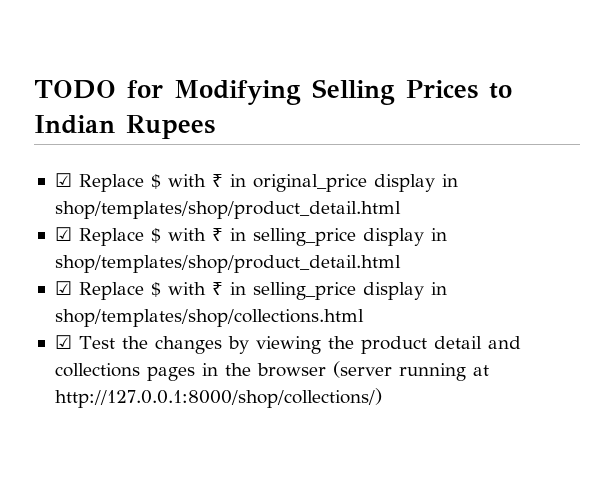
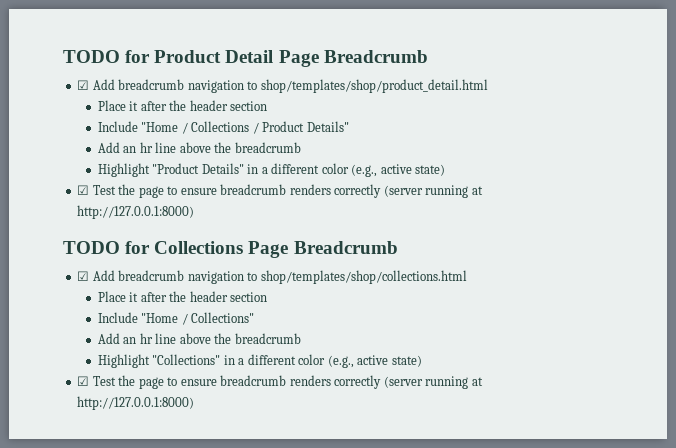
- TODO for Modifying Selling Prices to Indian Rupees
- ☑ Replace $ with ₹ in original_price display in shop/templates/shop/product_detail.html
- ☑ Replace $ with ₹ in selling_price display in shop/templates/shop/product_detail.html
- ☑ Replace $ with ₹ in selling_price display in shop/templates/shop/collections.html
- ☑ Test the changes by viewing the product detail and collections pages in the browser (server running at http://127.0.0.1:8000/shop/collections/)
+ TODO for Product Detail Page Breadcrumb
+ ☑ Add breadcrumb navigation to shop/templates/shop/product_detail.html
+ Place it after the header section
+ Include "Home / Collections / Product Details"
+ Add an hr line above the breadcrumb
+ Highlight "Product Details" in a different color (e.g., active state)
+ ☑ Test the page to ensure breadcrumb renders correctly (server running at http://127.0.0.1:8000)
+ TODO for Collections Page Breadcrumb
+ ☑ Add breadcrumb navigation to shop/templates/shop/collections.html
+ Place it after the header section
+ Include "Home / Collections"
+ Add an hr line above the breadcrumb
+ Highlight "Collections" in a different color (e.g., active state)
+ ☑ Test the page to ensure breadcrumb renders correctly (server running at http://127.0.0.1:8000)

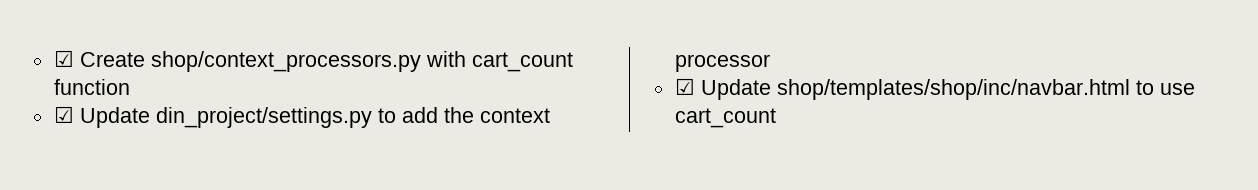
- TODO for Product Detail Page Breadcrumb
- ☑ Add breadcrumb navigation to shop/templates/shop/product_detail.html
- Place it after the header section
- Include "Home / Collections / Product Details"
- Add an hr line above the breadcrumb
- Highlight "Product Details" in a different color (e.g., active state)
- ☑ Test the page to ensure breadcrumb renders correctly (server running at http://127.0.0.1:8000)
- TODO for Collections Page Breadcrumb
- ☑ Add breadcrumb navigation to shop/templates/shop/collections.html
- Place it after the header section
- Include "Home / Collections"
- Add an hr line above the breadcrumb
- Highlight "Collections" in a different color (e.g., active state)
- ☑ Test the page to ensure breadcrumb renders correctly (server running at http://127.0.0.1:8000)
+ ☑ Create shop/context_processors.py with cart_count function
+ ☑ Update din_project/settings.py to add the context processor
+ ☑ Update shop/templates/shop/inc/navbar.html to use cart_count

